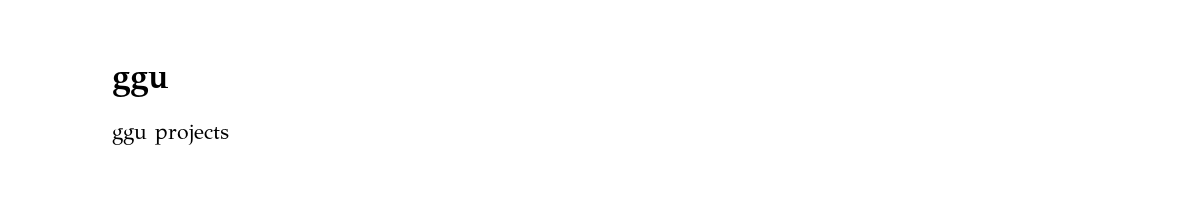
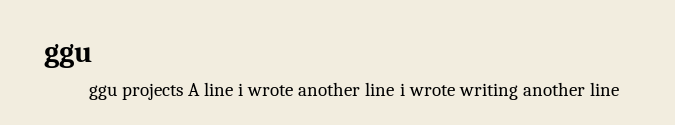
- ggu projects
+ ggu projects A line i wrote another line i wrote writing another line

